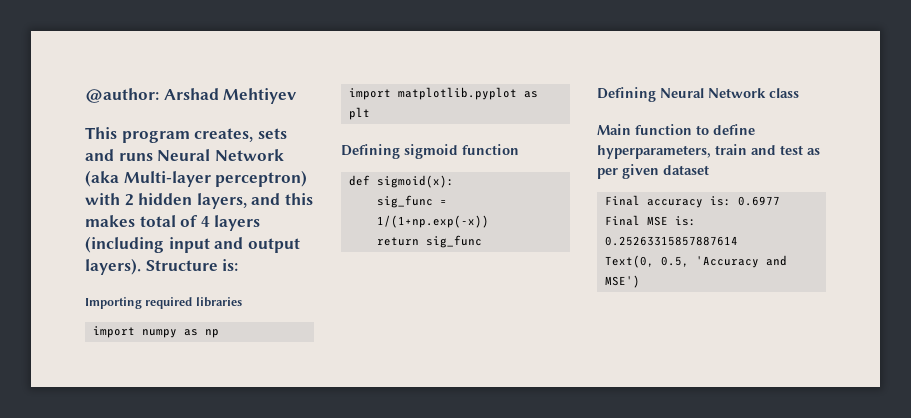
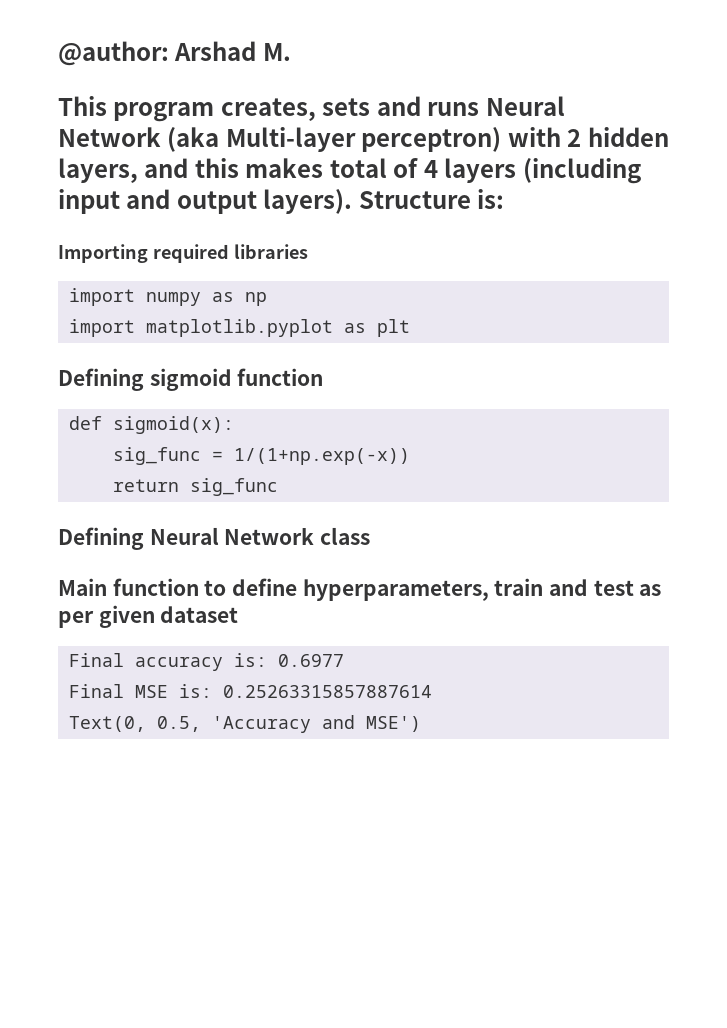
- @author: Arshad Mehtiyev
+ @author: Arshad M.

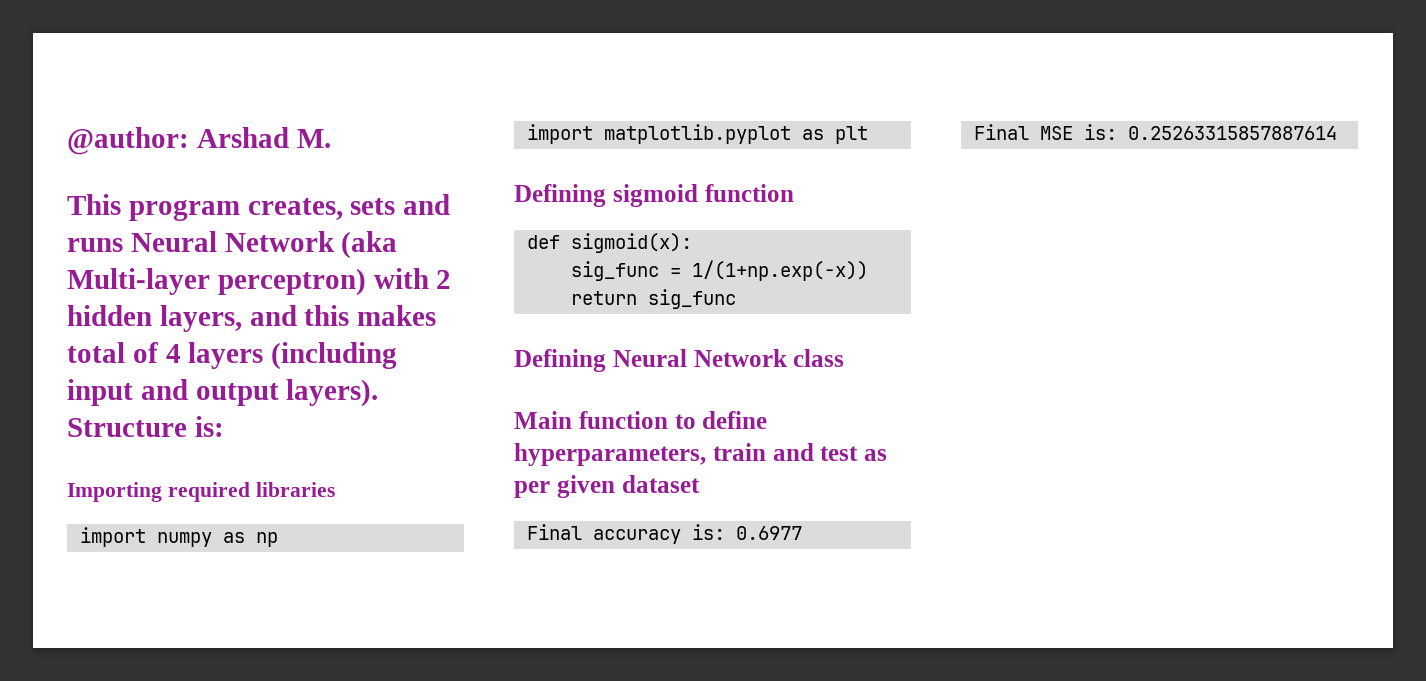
- Text(0, 0.5, 'Accuracy and MSE')

